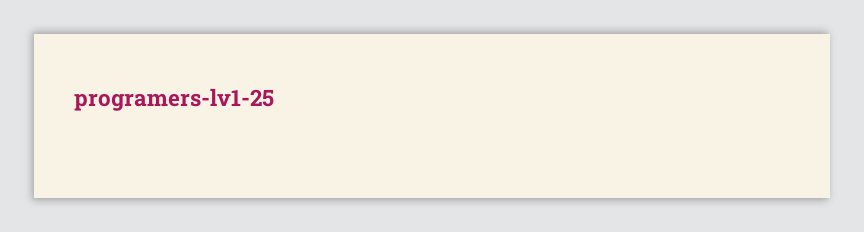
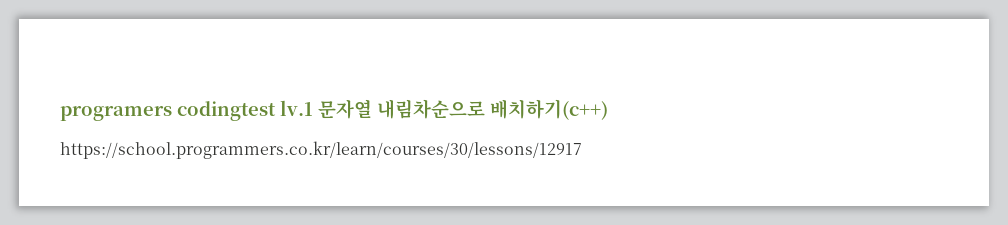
- programers-lv1-25
+ programers codingtest lv.1 문자열 내림차순으로 배치하기(c++)
+ https://school.programmers.co.kr/learn/courses/30/lessons/12917

